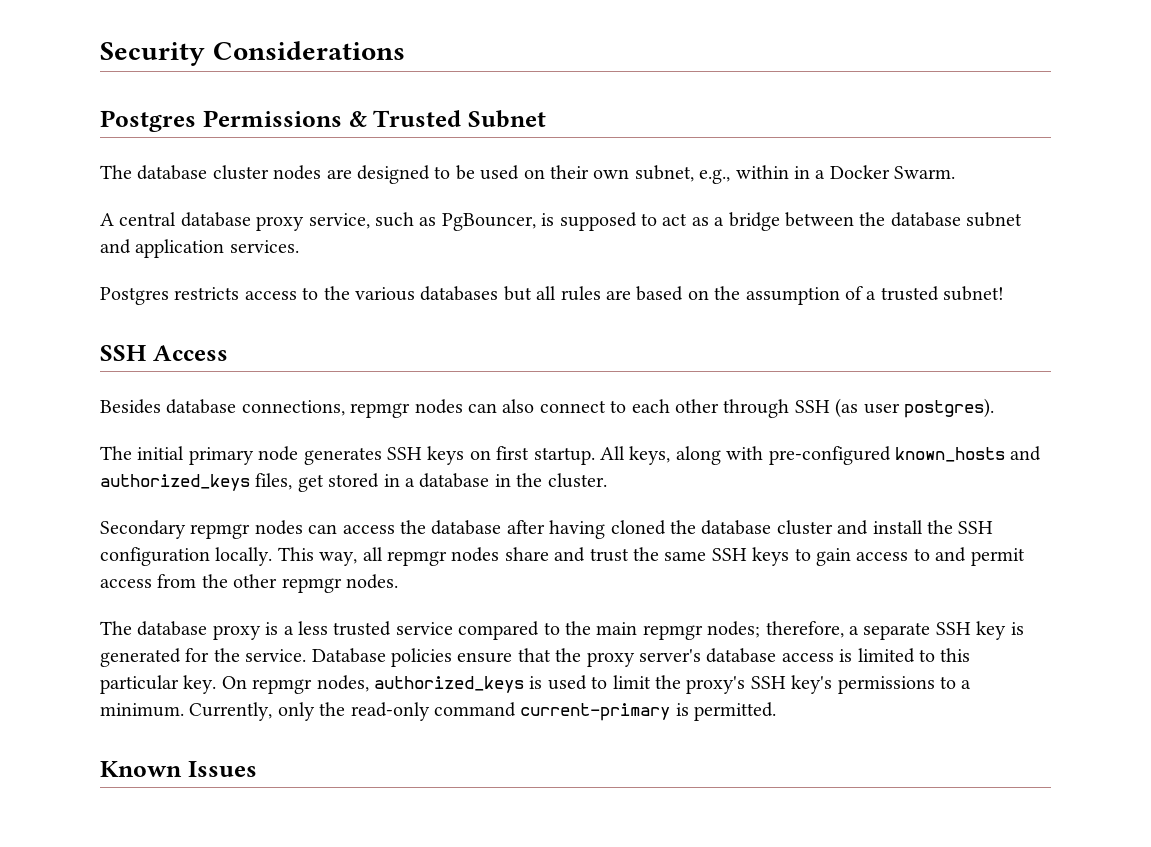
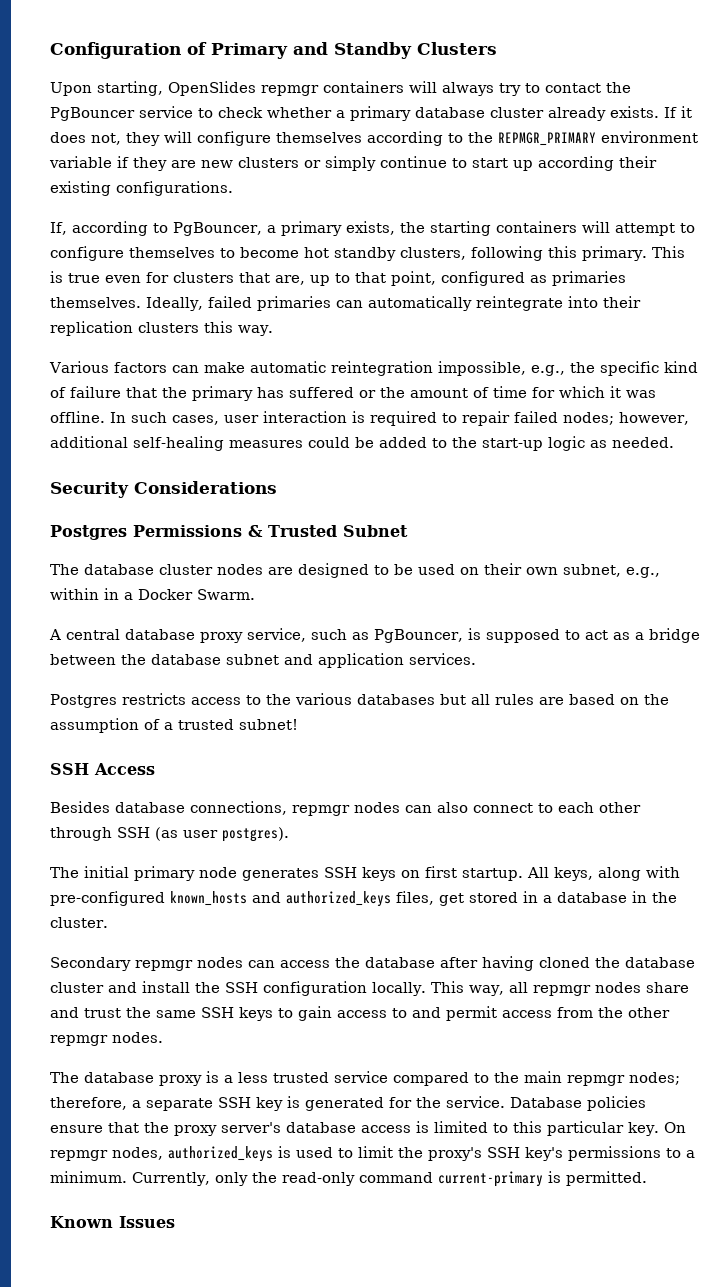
+ Configuration of Primary and Standby Clusters
+ Upon starting, OpenSlides repmgr containers will always try to contact the PgBouncer service to check whether a primary database cluster already exists. If it does not, they will configure themselves according to the REPMGR_PRIMARY environment variable if they are new clusters or simply continue to start up according their existing configurations.
+ If, according to PgBouncer, a primary exists, the starting containers will attempt to configure themselves to become hot standby clusters, following this primary. This is true even for clusters that are, up to that point, configured as primaries themselves. Ideally, failed primaries can automatically reintegrate into their replication clusters this way.
+ Various factors can make automatic reintegration impossible, e.g., the specific kind of failure that the primary has suffered or the amount of time for which it was offline. In such cases, user interaction is required to repair failed nodes; however, additional self-healing measures could be added to the start-up logic as needed.

